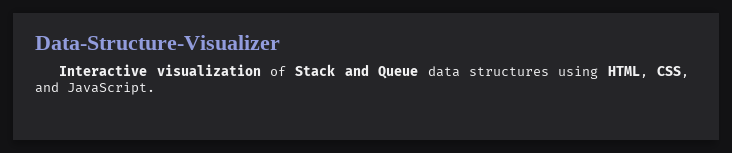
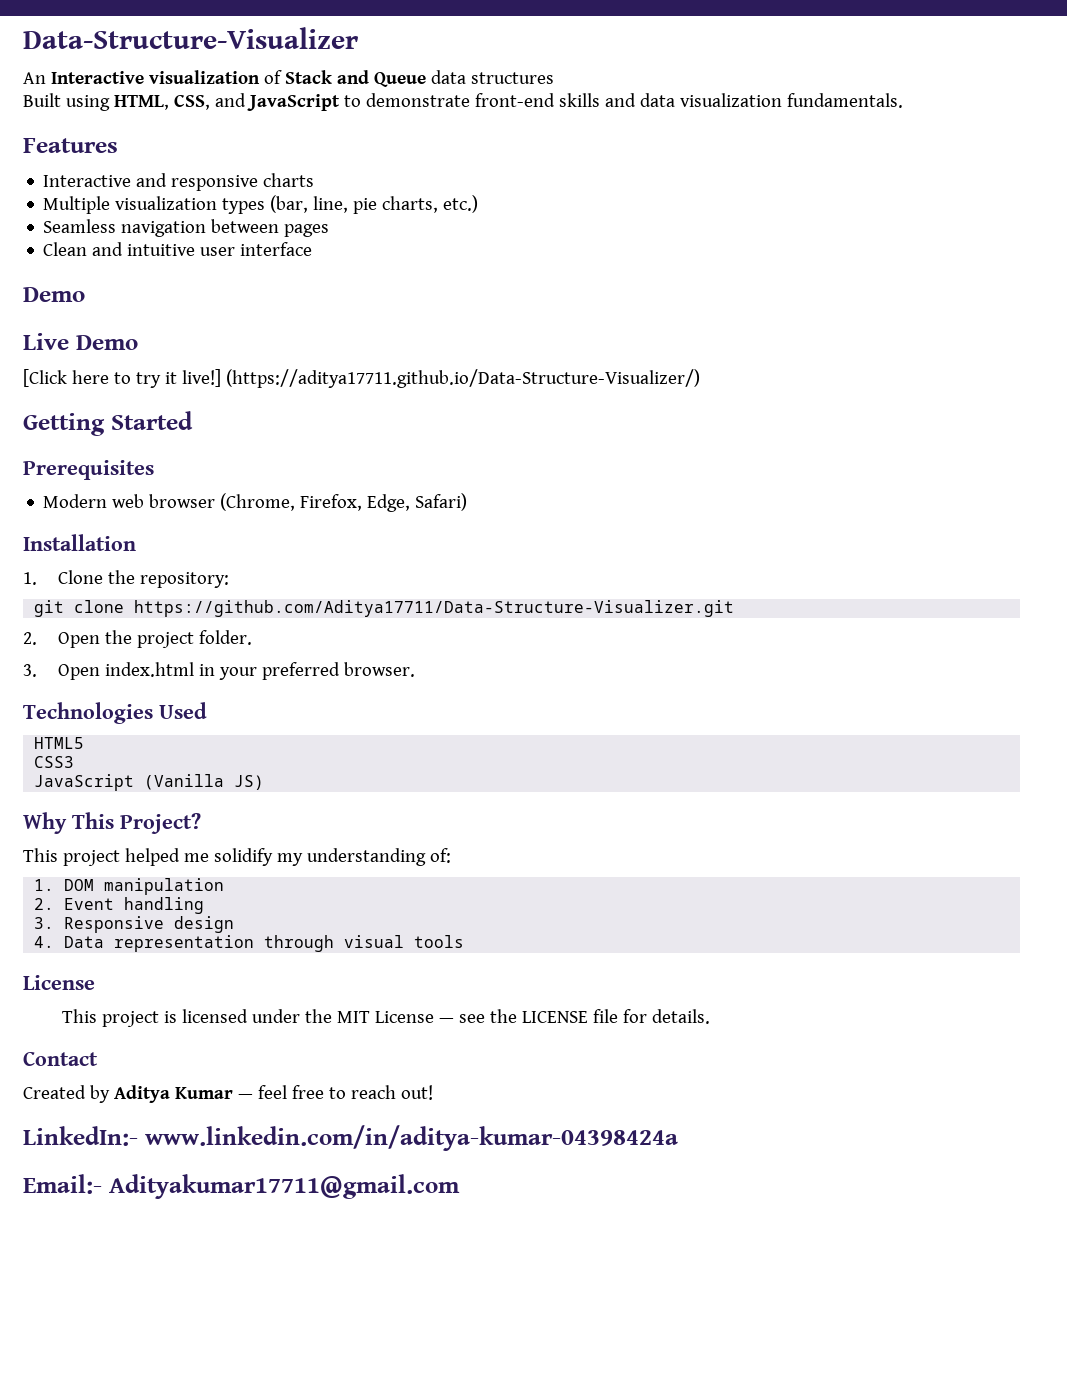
- Interactive visualization of Stack and Queue data structures using HTML, CSS, and JavaScript.
+ An Interactive visualization of Stack and Queue data structures
+ Built using HTML, CSS, and JavaScript to demonstrate front-end skills and data visualization fundamentals.
+ Features
+ Interactive and responsive charts
+ Multiple visualization types (bar, line, pie charts, etc.)
+ Seamless navigation between pages
+ Clean and intuitive user interface
+ Demo
+ Live Demo
+ [Click here to try it live!] (https://aditya17711.github.io/Data-Structure-Visualizer/)
+ Getting Started
+ Prerequisites
+ Modern web browser (Chrome, Firefox, Edge, Safari)
+ Installation
+ 1. Clone the repository:
+ git clone https://github.com/Aditya17711/Data-Structure-Visualizer.git
+ 2. Open the project folder.
+ 3. Open index.html in your preferred browser.
+ Technologies Used
+ HTML5
+ CSS3
+ JavaScript (Vanilla JS)
+ Why This Project?
+ This project helped me solidify my understanding of:
+ 1. DOM manipulation
+ 2. Event handling
+ 3. Responsive design
+ 4. Data representation through visual tools
+ License
+ This project is licensed under the MIT License — see the LICENSE file for details.
+ Contact
+ Created by Aditya Kumar — feel free to reach out!
+ LinkedIn:- www.linkedin.com/in/aditya-kumar-04398424a
+ Email:- Adityakumar17711@gmail.com

